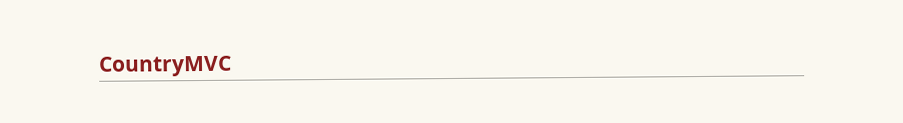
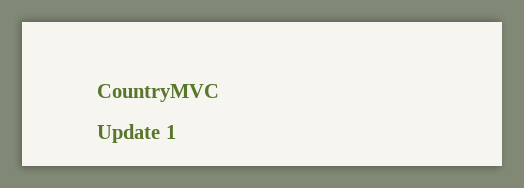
+ Update 1

